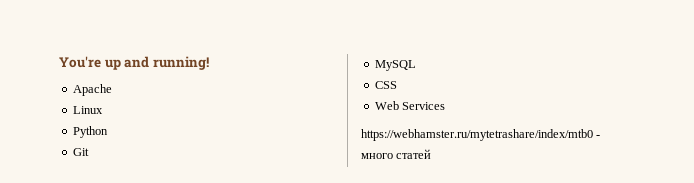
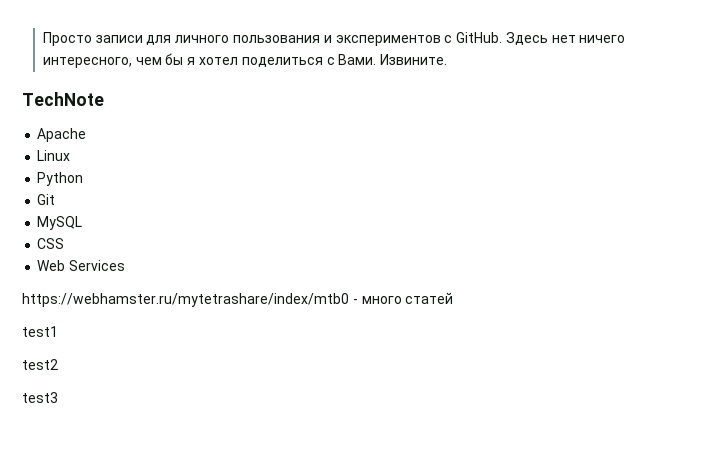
- You're up and running!
+ Просто записи для личного пользования и экспериментов с GitHub. Здесь нет ничего интересного, чем бы я хотел поделиться с Вами. Извините.
+ TechNote
+ test1
+ test2
+ test3

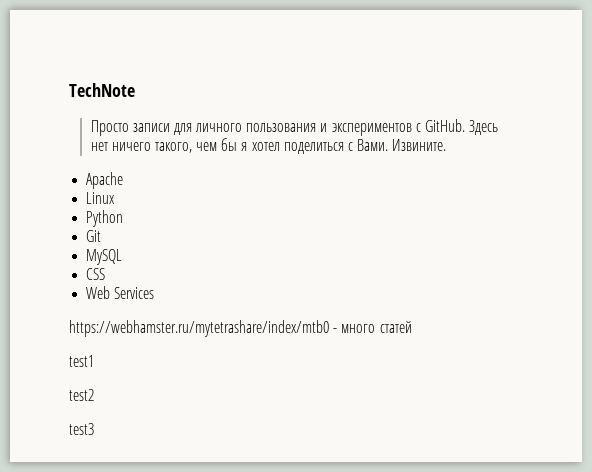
+ TechNote
- Здесь нет ничего интересного, чем бы я хотел поделиться с Вами.
+ Здесь нет ничего такого, чем бы я хотел поделиться с Вами.
- TechNote

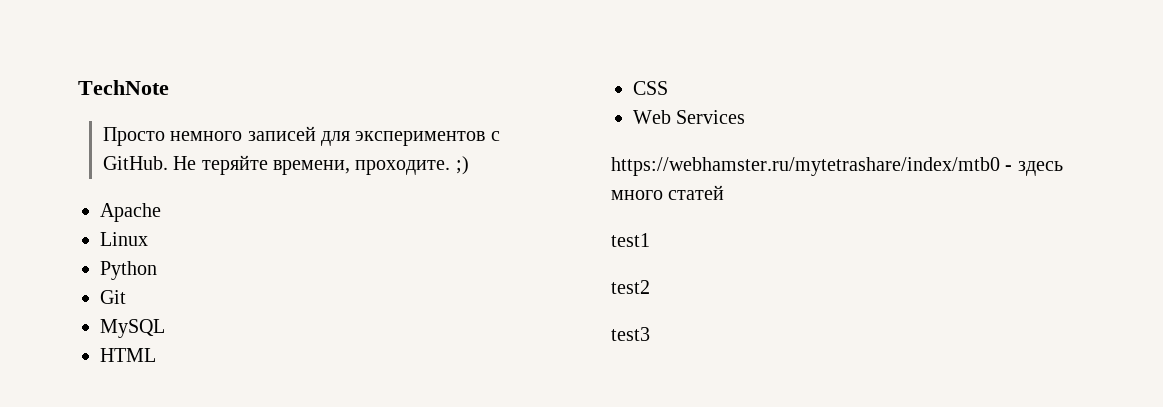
- Просто записи для личного пользования и экспериментов с GitHub. Здесь нет ничего такого, чем бы я хотел поделиться с Вами. Извините.
+ Просто немного записей для экспериментов с GitHub. Не теряйте времени, проходите. ;)
+ HTML
- https://webhamster.ru/mytetrashare/index/mtb0 - много статей
+ https://webhamster.ru/mytetrashare/index/mtb0 - здесь много статей

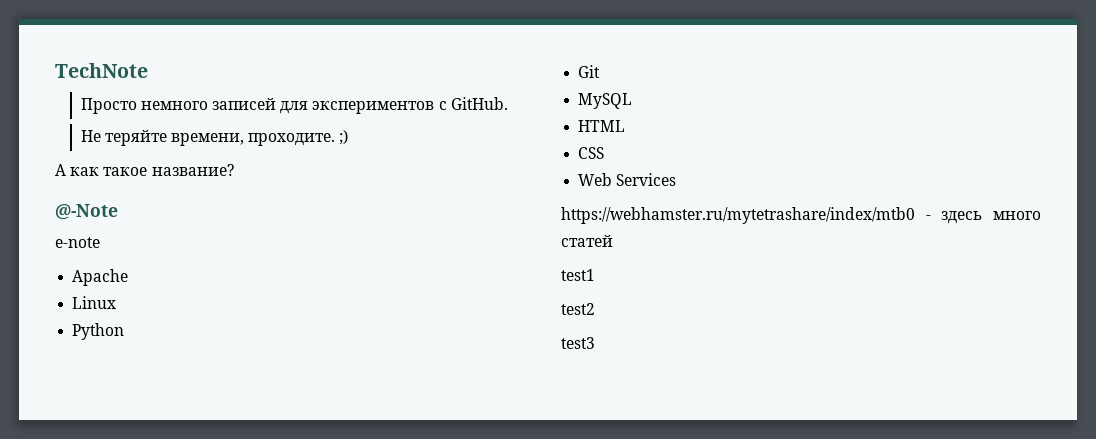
- Просто немного записей для экспериментов с GitHub. Не теряйте времени, проходите. ;)
+ Просто немного записей для экспериментов с GitHub.
+ Не теряйте времени, проходите. ;)
+ А как такое название?
+ @-Note
+ e-note

